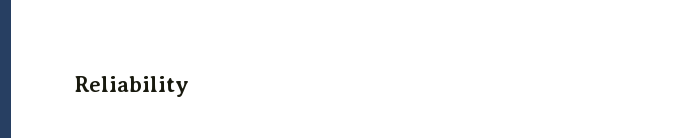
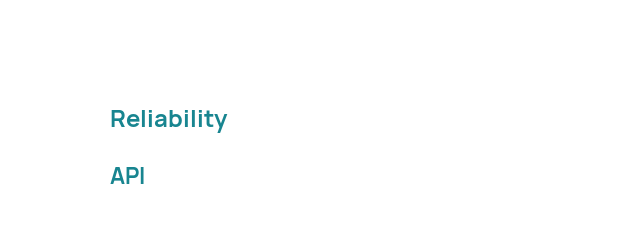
+ API

